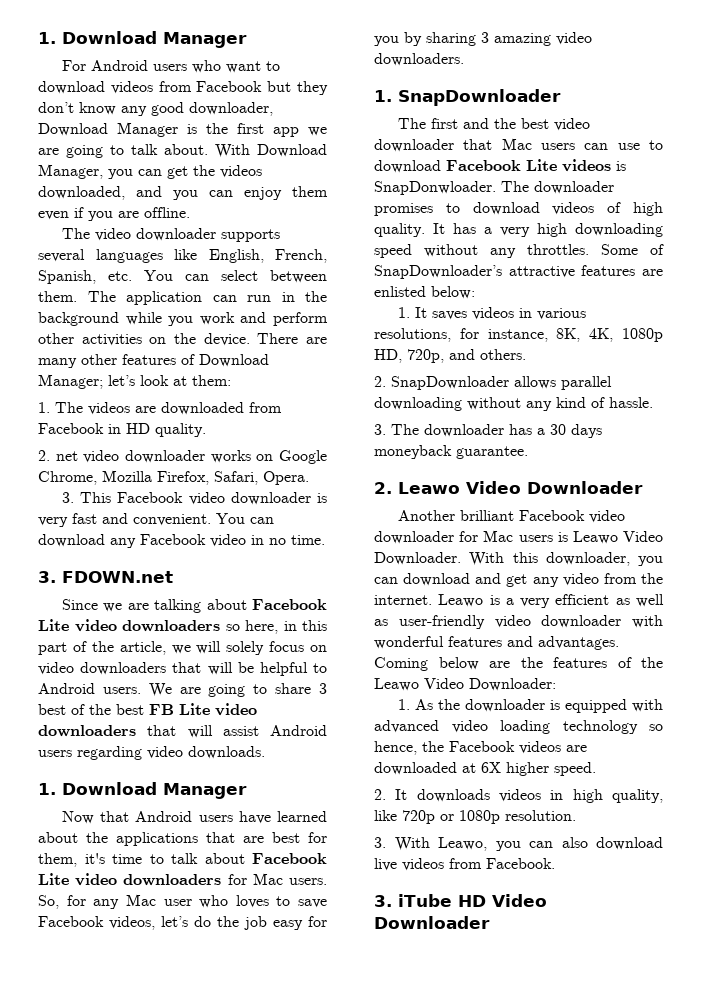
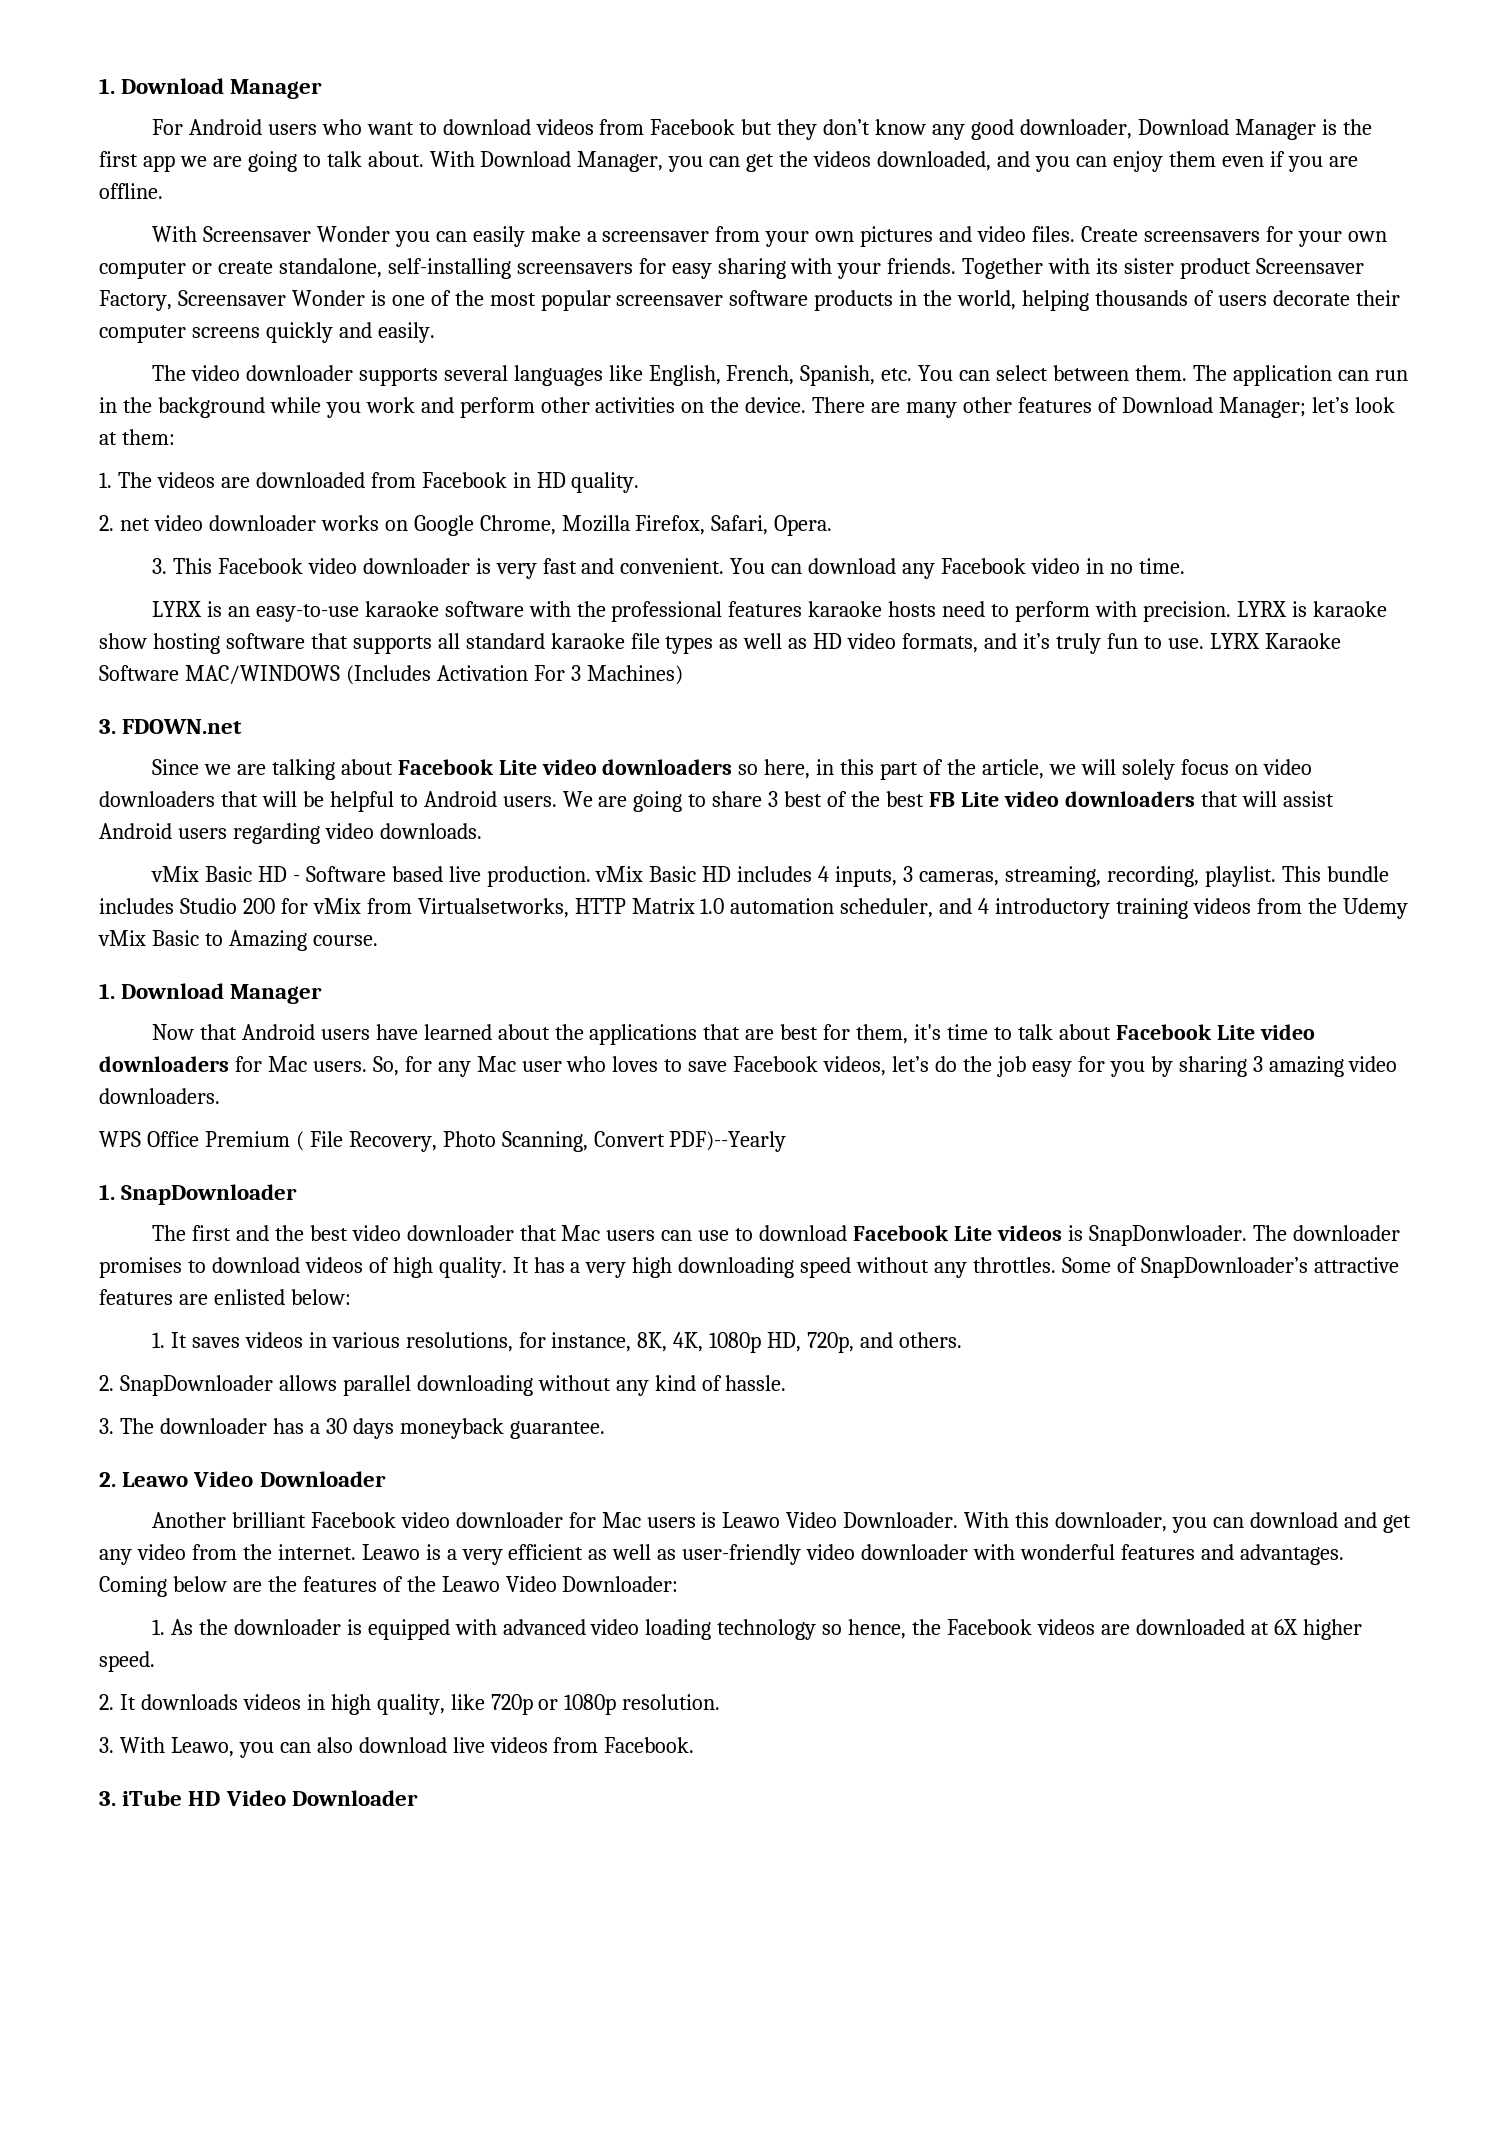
+ With Screensaver Wonder you can easily make a screensaver from your own pictures and video files. Create screensavers for your own computer or create standalone, self-installing screensavers for easy sharing with your friends. Together with its sister product Screensaver Factory, Screensaver Wonder is one of the most popular screensaver software products in the world, helping thousands of users decorate their computer screens quickly and easily.
+ LYRX is an easy-to-use karaoke software with the professional features karaoke hosts need to perform with precision. LYRX is karaoke show hosting software that supports all standard karaoke file types as well as HD video formats, and it’s truly fun to use. LYRX Karaoke Software MAC/WINDOWS (Includes Activation For 3 Machines)
+ vMix Basic HD - Software based live production. vMix Basic HD includes 4 inputs, 3 cameras, streaming, recording, playlist. This bundle includes Studio 200 for vMix from Virtualsetworks, HTTP Matrix 1.0 automation scheduler, and 4 introductory training videos from the Udemy vMix Basic to Amazing course.
+ WPS Office Premium ( File Recovery, Photo Scanning, Convert PDF)--Yearly

